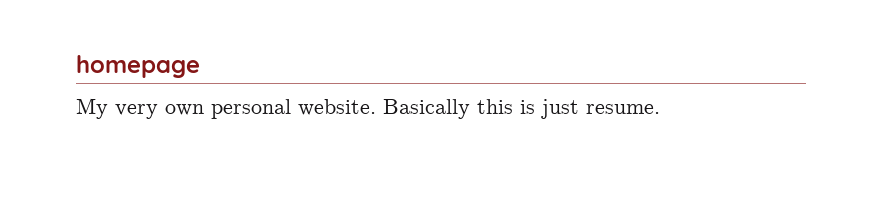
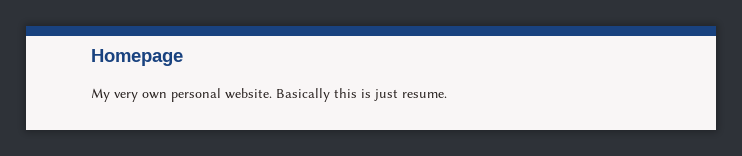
- homepage
+ Homepage

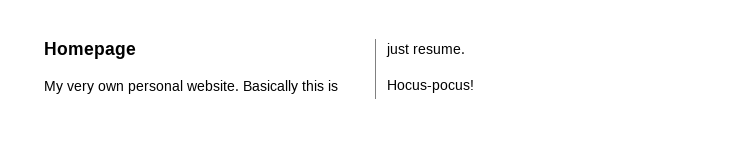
+ Hocus-pocus!

